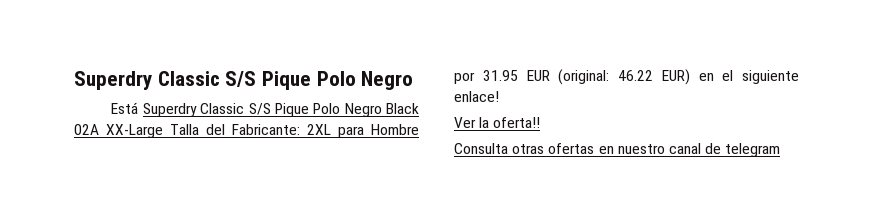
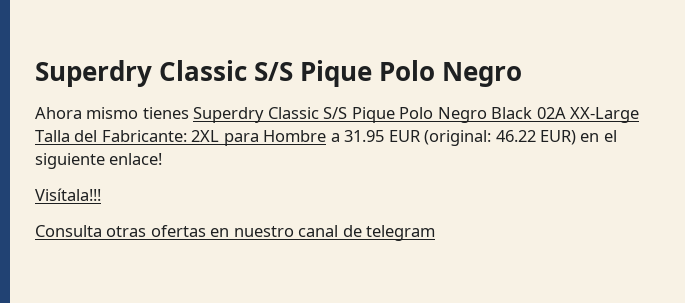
- Está Superdry Classic S/S Pique Polo Negro Black 02A XX-Large Talla del Fabricante: 2XL para Hombre por 31.95 EUR (original: 46.22 EUR) en el siguiente enlace!
+ Ahora mismo tienes Superdry Classic S/S Pique Polo Negro Black 02A XX-Large Talla del Fabricante: 2XL para Hombre a 31.95 EUR (original: 46.22 EUR) en el siguiente enlace!
- Ver la oferta!!
+ Visítala!!!

